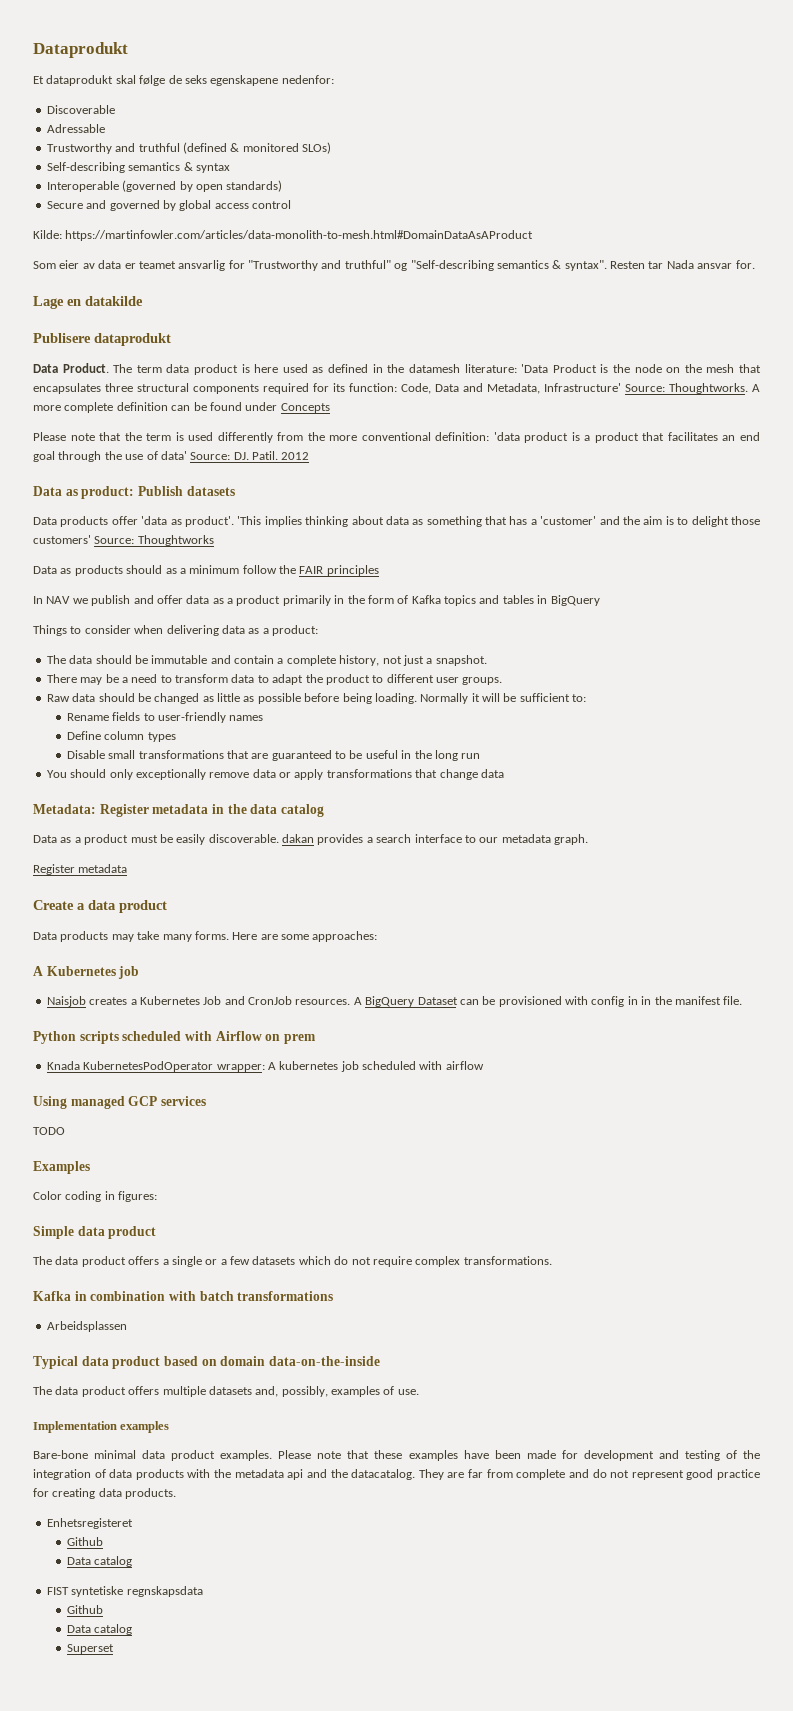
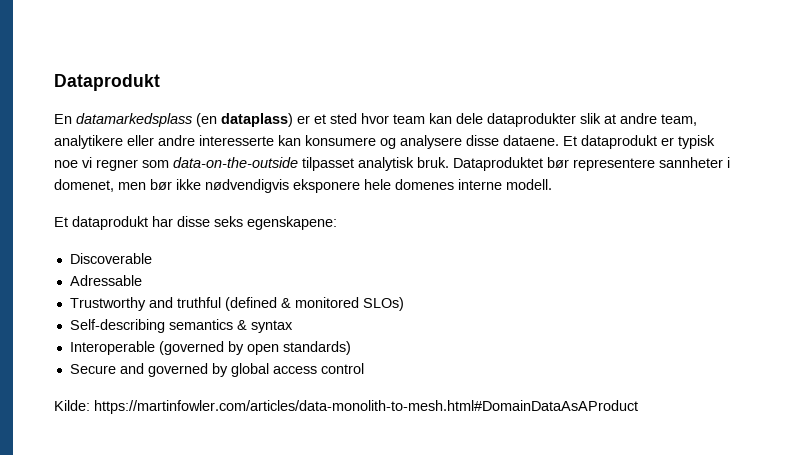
- Et dataprodukt skal følge de seks egenskapene nedenfor:
+ En datamarkedsplass (en dataplass) er et sted hvor team kan dele dataprodukter slik at andre team, analytikere eller andre interesserte kan konsumere og analysere disse dataene. Et dataprodukt er typisk noe vi regner som data-on-the-outside tilpasset analytisk bruk. Dataproduktet bør representere sannheter i domenet, men bør ikke nødvendigvis eksponere hele domenes interne modell.
+ Et dataprodukt har disse seks egenskapene:
- Som eier av data er teamet ansvarlig for "Trustworthy and truthful" og "Self-describing semantics & syntax". Resten tar Nada ansvar for.
- Lage en datakilde
- Publisere dataprodukt
- Data Product. The term data product is here used as defined in the datamesh literature: 'Data Product is the node on the mesh that encapsulates three structural components required for its function: Code, Data and Metadata, Infrastructure' Source: Thoughtworks. A more complete definition can be found under Concepts
- Please note that the term is used differently from the more conventional definition: 'data product is a product that facilitates an end goal through the use of data' Source: DJ. Patil. 2012
- Data as product: Publish datasets
- Data products offer 'data as product'. 'This implies thinking about data as something that has a 'customer' and the aim is to delight those customers' Source: Thoughtworks
- Data as products should as a minimum follow the FAIR principles
- In NAV we publish and offer data as a product primarily in the form of Kafka topics and tables in BigQuery
- Things to consider when delivering data as a product:
- The data should be immutable and contain a complete history, not just a snapshot.
- There may be a need to transform data to adapt the product to different user groups.
- Raw data should be changed as little as possible before being loading. Normally it will be sufficient to:
- Rename fields to user-friendly names
- Define column types
- Disable small transformations that are guaranteed to be useful in the long run
- You should only exceptionally remove data or apply transformations that change data
- Metadata: Register metadata in the data catalog
- Data as a product must be easily discoverable. dakan provides a search interface to our metadata graph.
- Register metadata
- Create a data product
- Data products may take many forms. Here are some approaches:
- A Kubernetes job
- Naisjob creates a Kubernetes Job and CronJob resources. A BigQuery Dataset can be provisioned with config in in the manifest file.
- Python scripts scheduled with Airflow on prem
- Knada KubernetesPodOperator wrapper: A kubernetes job scheduled with airflow
- Using managed GCP services
- TODO
- Examples
- Color coding in figures:
- Simple data product
- The data product offers a single or a few datasets which do not require complex transformations.
- Kafka in combination with batch transformations
- Arbeidsplassen
- Typical data product based on domain data-on-the-inside
- The data product offers multiple datasets and, possibly, examples of use.
- Implementation examples
- Bare-bone minimal data product examples. Please note that these examples have been made for development and testing of the integration of data products with the metadata api and the datacatalog. They are far from complete and do not represent good practice for creating data products.
- Enhetsregisteret
- Github
- Data catalog
- FIST syntetiske regnskapsdata
- Github
- Data catalog
- Superset

